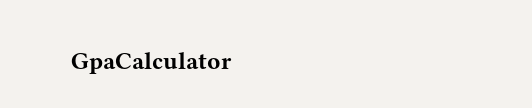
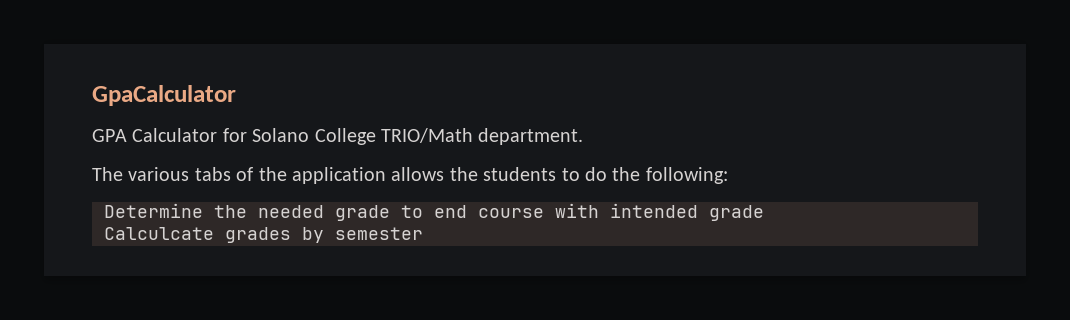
+ GPA Calculator for Solano College TRIO/Math department.
+ The various tabs of the application allows the students to do the following:
+ Determine the needed grade to end course with intended grade
+ Calculcate grades by semester

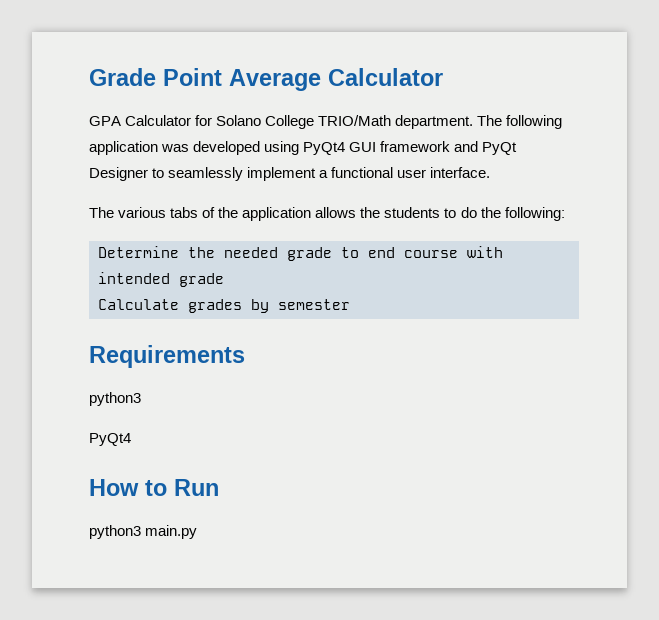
- GpaCalculator
+ Grade Point Average Calculator
+ The following application was developed using PyQt4 GUI framework and PyQt Designer to seamlessly implement a functional user interface.
- Calculcate grades by semester
+ Calculate grades by semester
+ Requirements
+ python3
+ PyQt4
+ How to Run
+ python3 main.py

